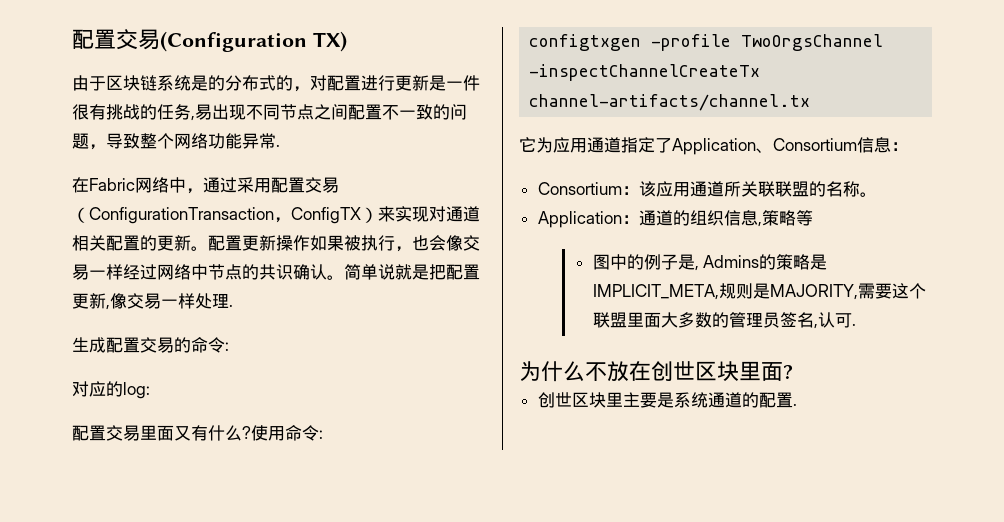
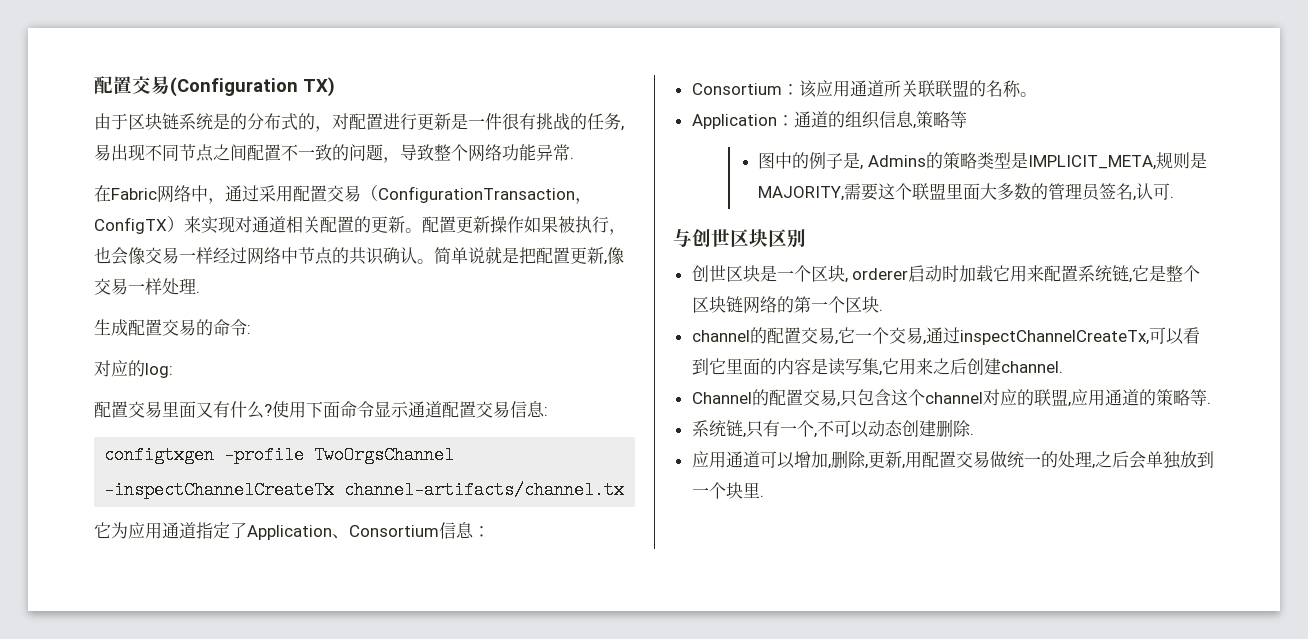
- 使用命令:
+ 使用下面命令显示通道配置交易信息:
- 图中的例子是, Admins的策略是IMPLICIT_META,规则是MAJORITY,需要这个联盟里面大多数的管理员签名,认可.
+ 图中的例子是, Admins的策略类型是IMPLICIT_META,规则是MAJORITY,需要这个联盟里面大多数的管理员签名,认可.
- 为什么不放在创世区块里面?
- 创世区块里主要是系统通道的配置.
+ 与创世区块区别
+ 创世区块是一个区块, orderer启动时加载它用来配置系统链,它是整个区块链网络的第一个区块.
+ channel的配置交易,它一个交易,通过inspectChannelCreateTx,可以看到它里面的内容是读写集,它用来之后创建channel.
+ Channel的配置交易,只包含这个channel对应的联盟,应用通道的策略等.
+ 系统链,只有一个,不可以动态创建删除.
+ 应用通道可以增加,删除,更新,用配置交易做统一的处理,之后会单独放到一个块里.

